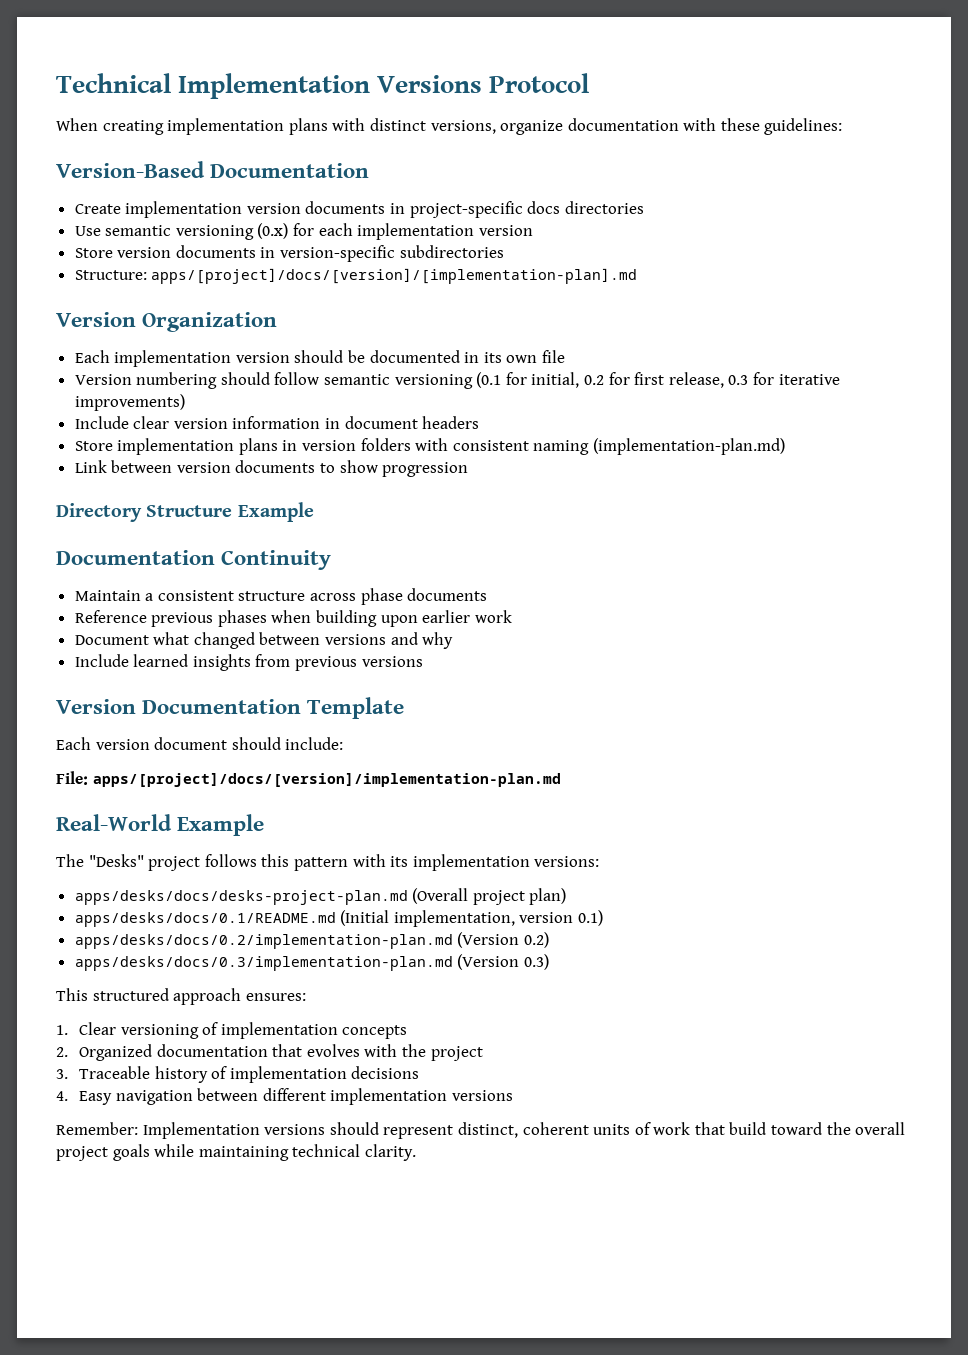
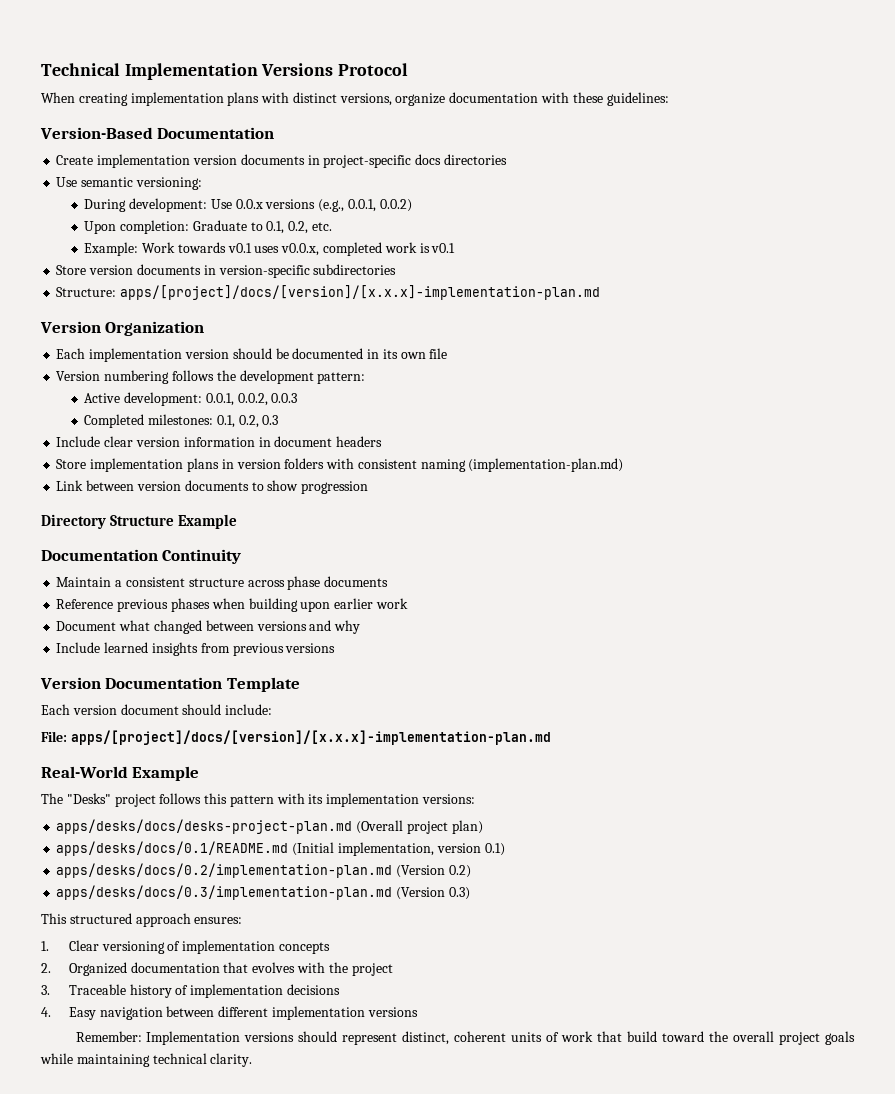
- Use semantic versioning (0.x) for each implementation version
+ Use semantic versioning:
+ During development: Use 0.0.x versions (e.g., 0.0.1, 0.0.2)
+ Upon completion: Graduate to 0.1, 0.2, etc.
+ Example: Work towards v0.1 uses v0.0.x, completed work is v0.1
- Structure: apps/[project]/docs/[version]/[implementation-plan].md
+ Structure: apps/[project]/docs/[version]/[x.x.x]-implementation-plan.md
- Version numbering should follow semantic versioning (0.1 for initial, 0.2 for first release, 0.3 for iterative improvements)
+ Version numbering follows the development pattern:
+ Active development: 0.0.1, 0.0.2, 0.0.3
+ Completed milestones: 0.1, 0.2, 0.3
- File: apps/[project]/docs/[version]/implementation-plan.md
+ File: apps/[project]/docs/[version]/[x.x.x]-implementation-plan.md

